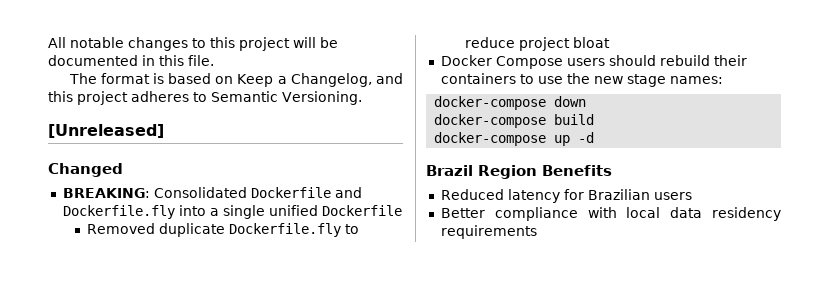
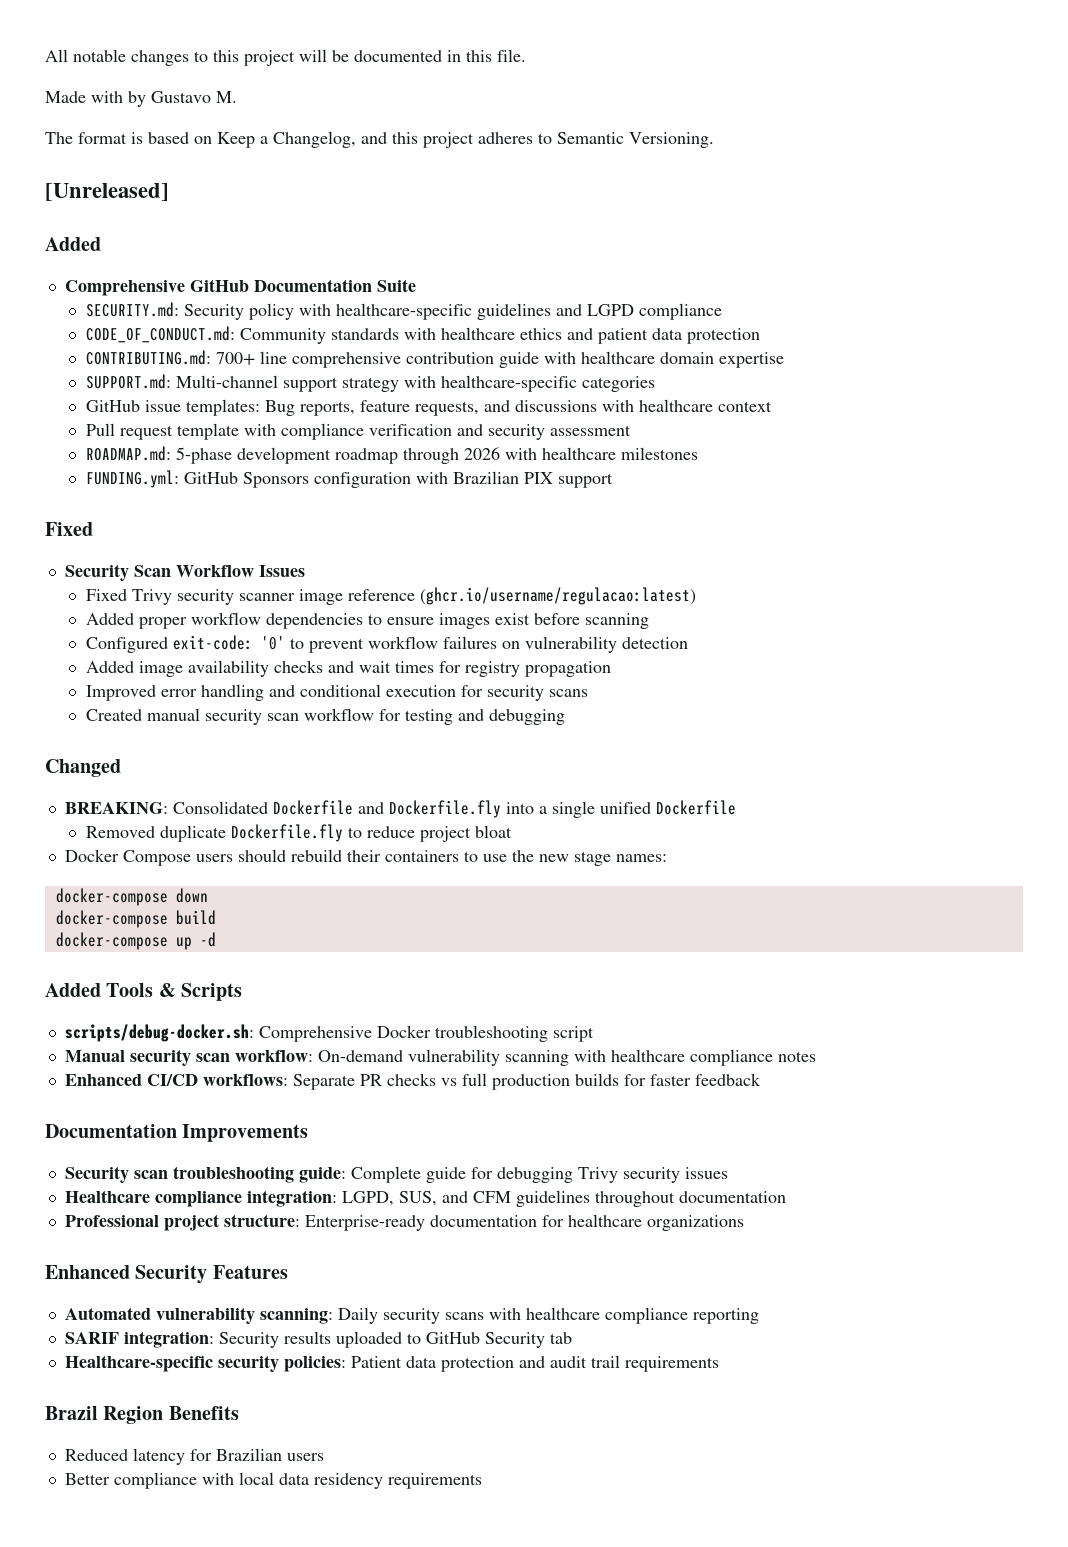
+ Made with by Gustavo M.
  [Unreleased]
+ Added
+ Comprehensive GitHub Documentation Suite
+ SECURITY.md: Security policy with healthcare-specific guidelines and LGPD compliance
+ CODE_OF_CONDUCT.md: Community standards with healthcare ethics and patient data protection
+ CONTRIBUTING.md: 700+ line comprehensive contribution guide with healthcare domain expertise
+ SUPPORT.md: Multi-channel support strategy with healthcare-specific categories
+ GitHub issue templates: Bug reports, feature requests, and discussions with healthcare context
+ Pull request template with compliance verification and security assessment
+ ROADMAP.md: 5-phase development roadmap through 2026 with healthcare milestones
+ FUNDING.yml: GitHub Sponsors configuration with Brazilian PIX support
+ Fixed
+ Security Scan Workflow Issues
+ Fixed Trivy security scanner image reference (ghcr.io/username/regulacao:latest)
+ Added proper workflow dependencies to ensure images exist before scanning
+ Configured exit-code: '0' to prevent workflow failures on vulnerability detection
+ Added image availability checks and wait times for registry propagation
+ Improved error handling and conditional execution for security scans
+ Created manual security scan workflow for testing and debugging
+ Added Tools & Scripts
+ scripts/debug-docker.sh: Comprehensive Docker troubleshooting script
+ Manual security scan workflow: On-demand vulnerability scanning with healthcare compliance notes
+ Enhanced CI/CD workflows: Separate PR checks vs full production builds for faster feedback
+ Documentation Improvements
+ Security scan troubleshooting guide: Complete guide for debugging Trivy security issues
+ Healthcare compliance integration: LGPD, SUS, and CFM guidelines throughout documentation
+ Professional project structure: Enterprise-ready documentation for healthcare organizations
+ Enhanced Security Features
+ Automated vulnerability scanning: Daily security scans with healthcare compliance reporting
+ SARIF integration: Security results uploaded to GitHub Security tab
+ Healthcare-specific security policies: Patient data protection and audit trail requirements

